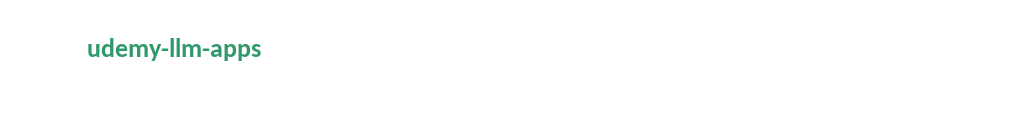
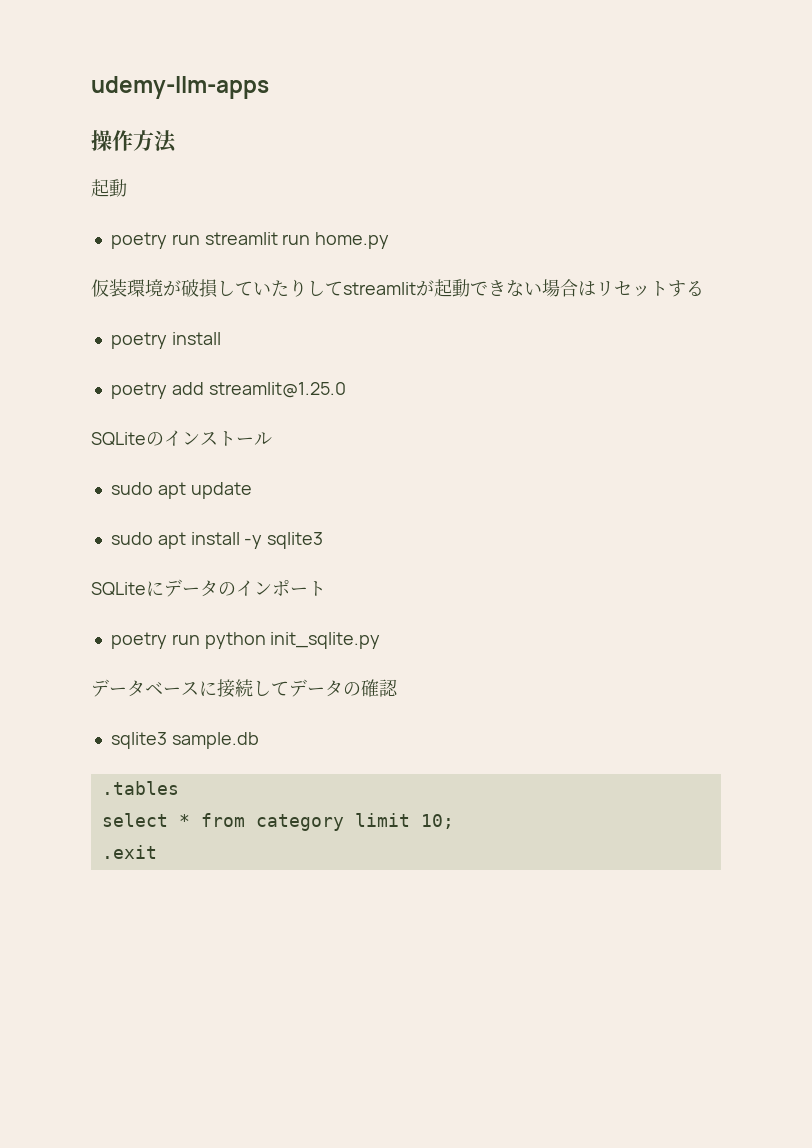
+ 操作方法
+ 起動
+ poetry run streamlit run home.py
+ 仮装環境が破損していたりしてstreamlitが起動できない場合はリセットする
+ poetry install
+ poetry add streamlit@1.25.0
+ SQLiteのインストール
+ sudo apt update
+ sudo apt install -y sqlite3
+ SQLiteにデータのインポート
+ poetry run python init_sqlite.py
+ データベースに接続してデータの確認
+ sqlite3 sample.db
+ .tables
+ select * from category limit 10;
+ .exit

